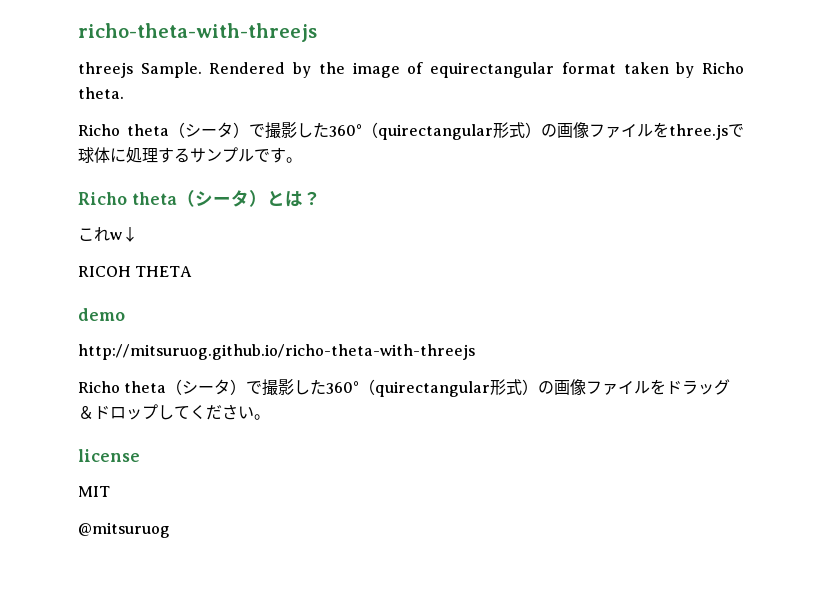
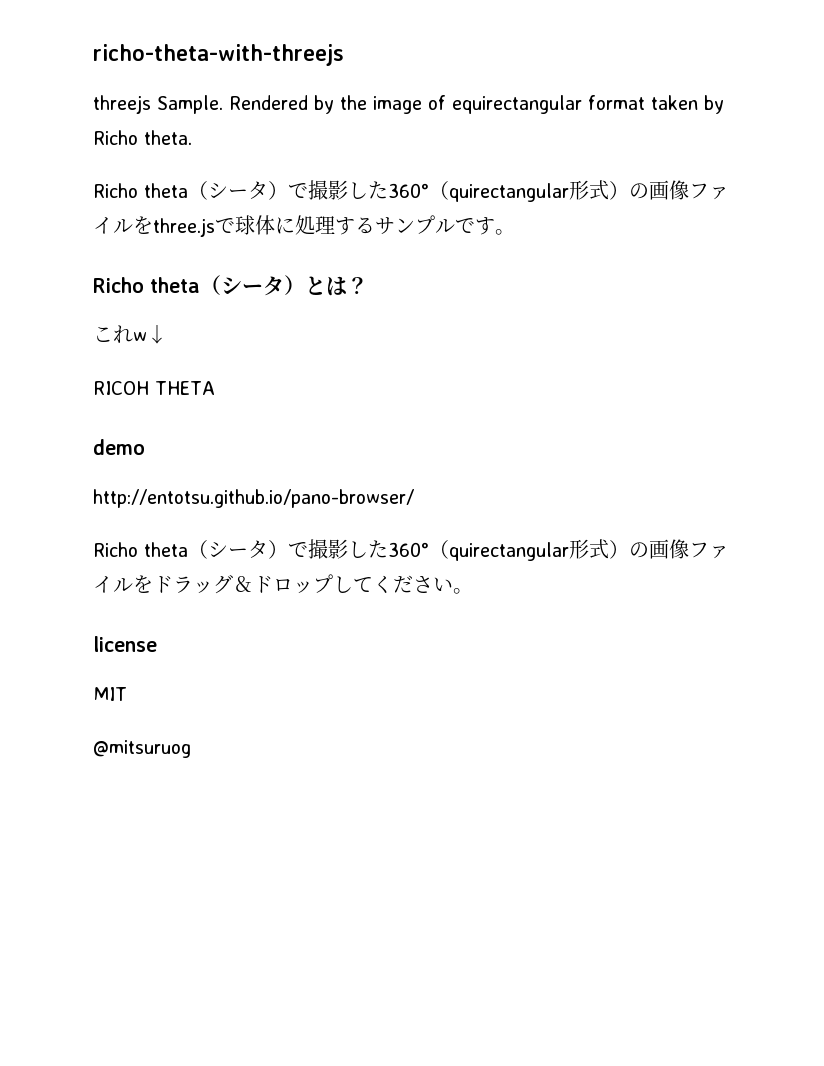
- http://mitsuruog.github.io/richo-theta-with-threejs
+ http://entotsu.github.io/pano-browser/

